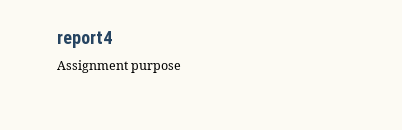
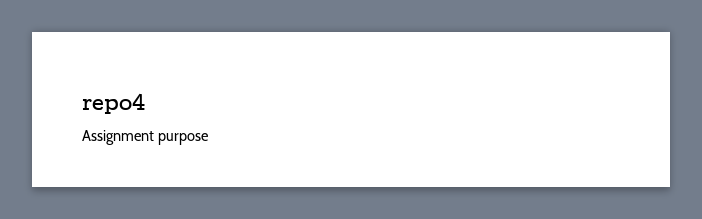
- report4
+ repo4

